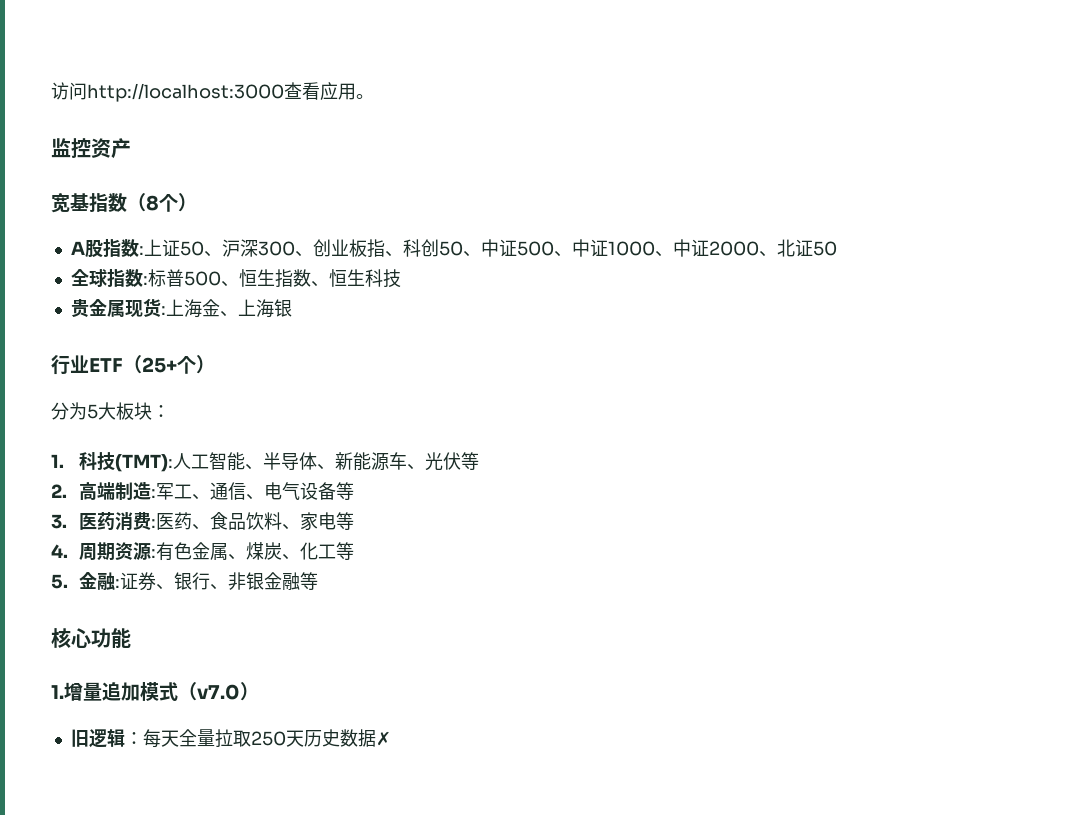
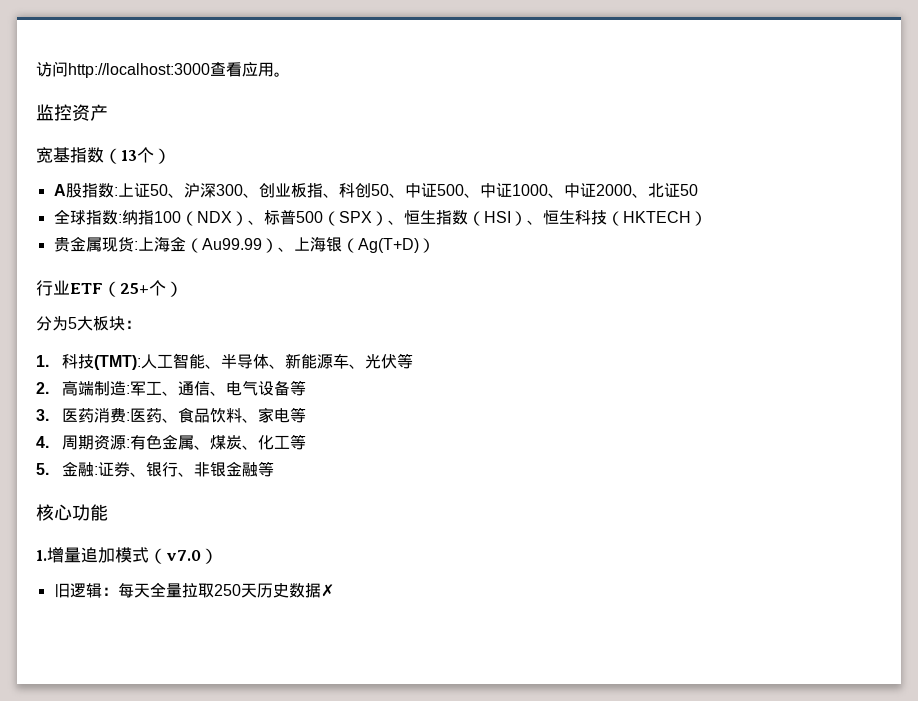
- 宽基指数（8个）
+ 宽基指数（13个）
- 全球指数:标普500、恒生指数、恒生科技
+ 全球指数:纳指100（NDX）、标普500（SPX）、恒生指数（HSI）、恒生科技（HKTECH）
- 贵金属现货:上海金、上海银
+ 贵金属现货:上海金（Au99.99）、上海银（Ag(T+D)）

